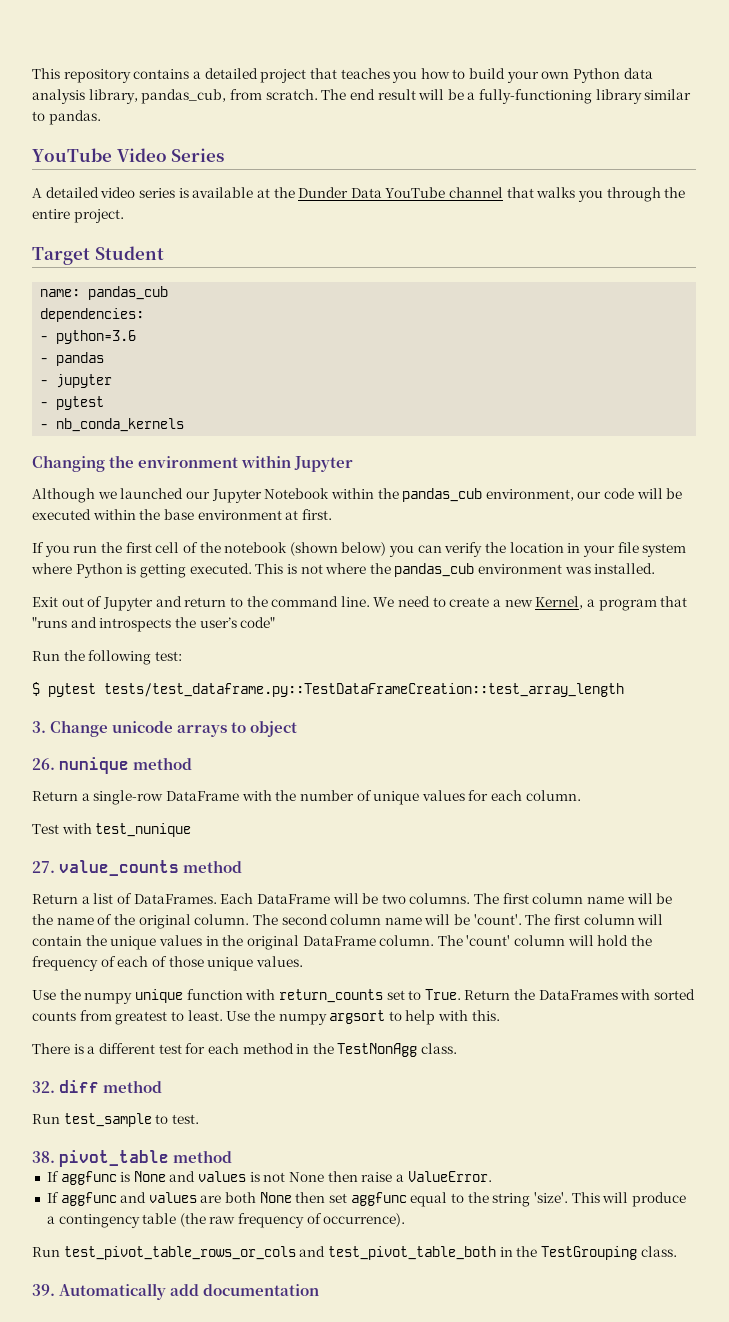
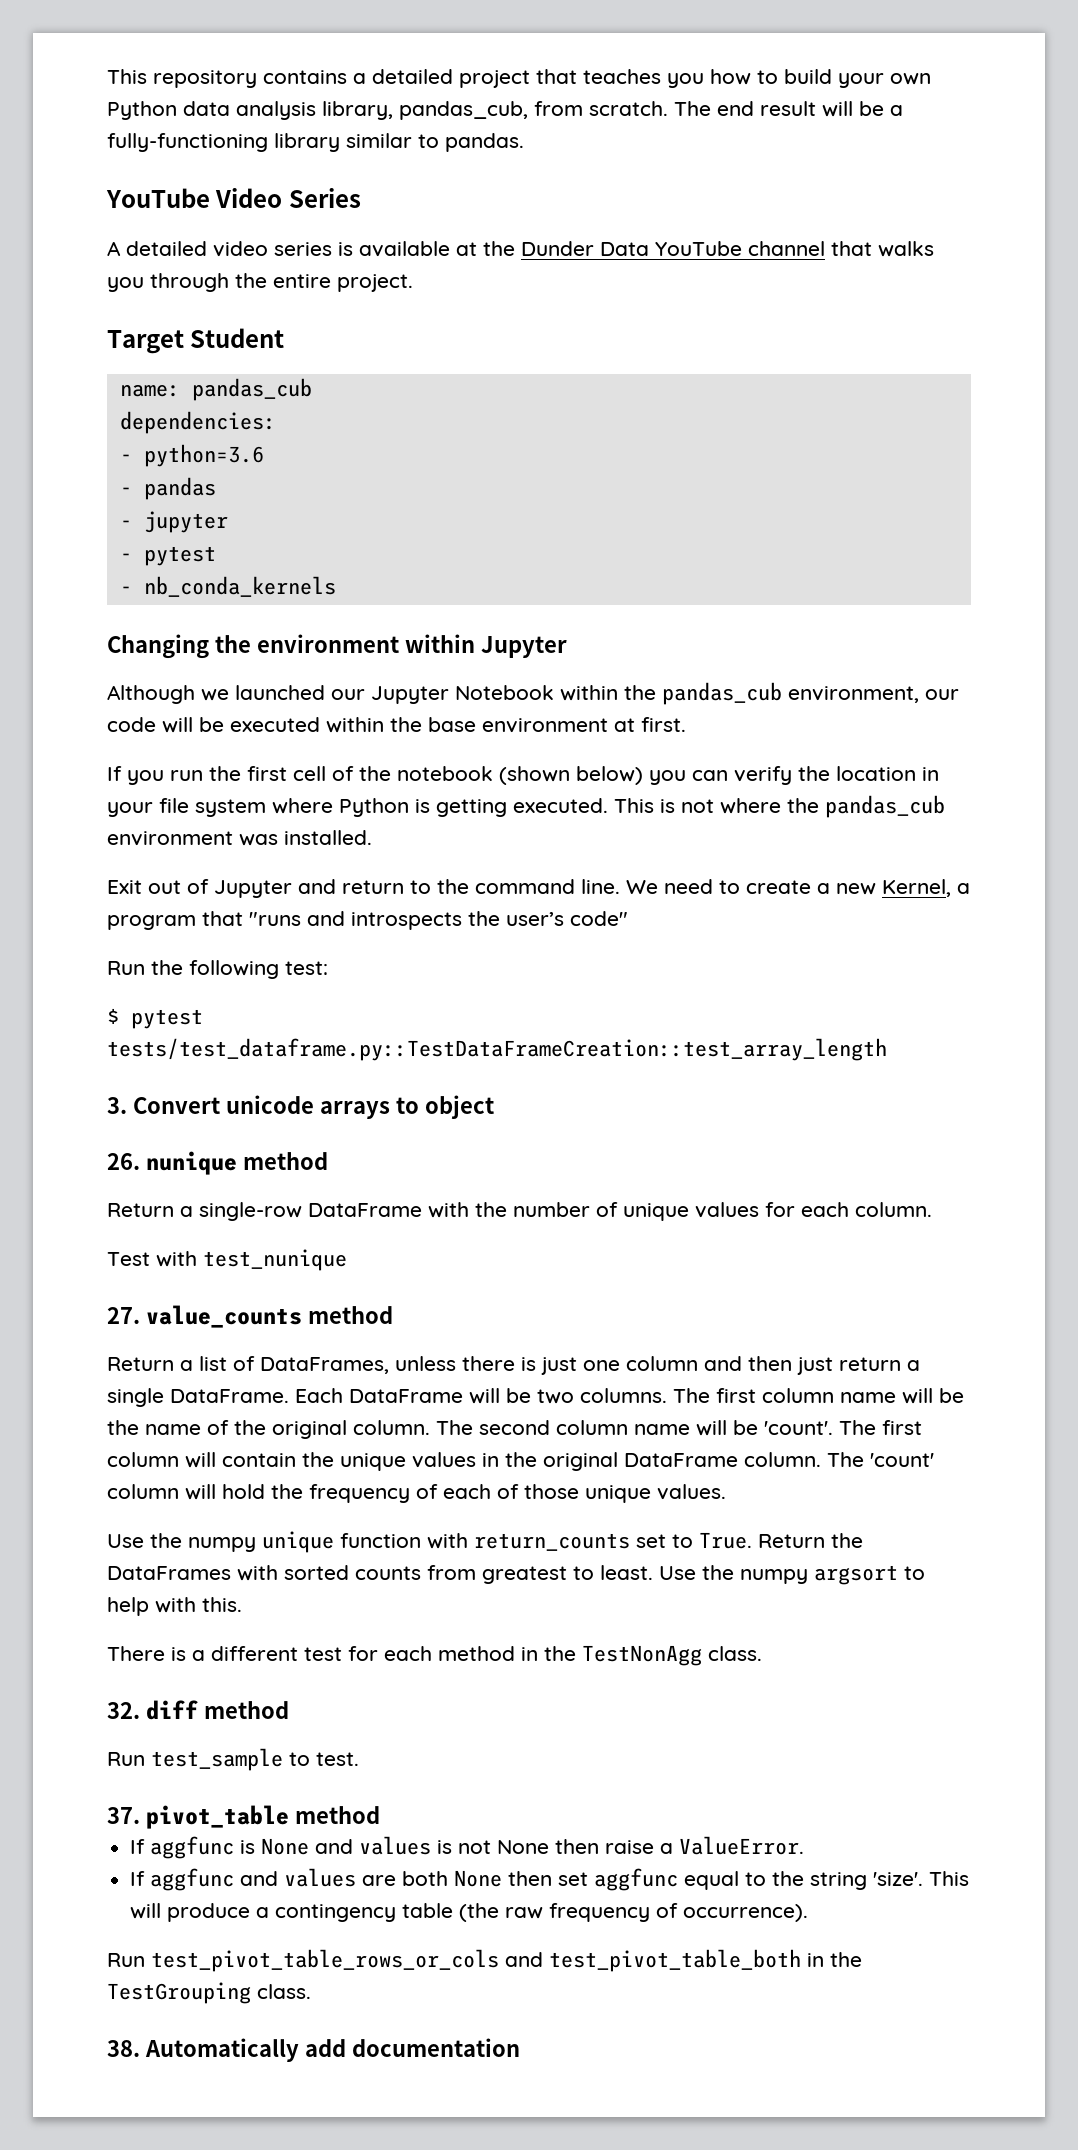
- 3. Change unicode arrays to object
+ 3. Convert unicode arrays to object
- Return a list of DataFrames.
+ Return a list of DataFrames, unless there is just one column and then just return a single DataFrame.
- 38. pivot_table method
+ 37. pivot_table method
- 39. Automatically add documentation
+ 38. Automatically add documentation

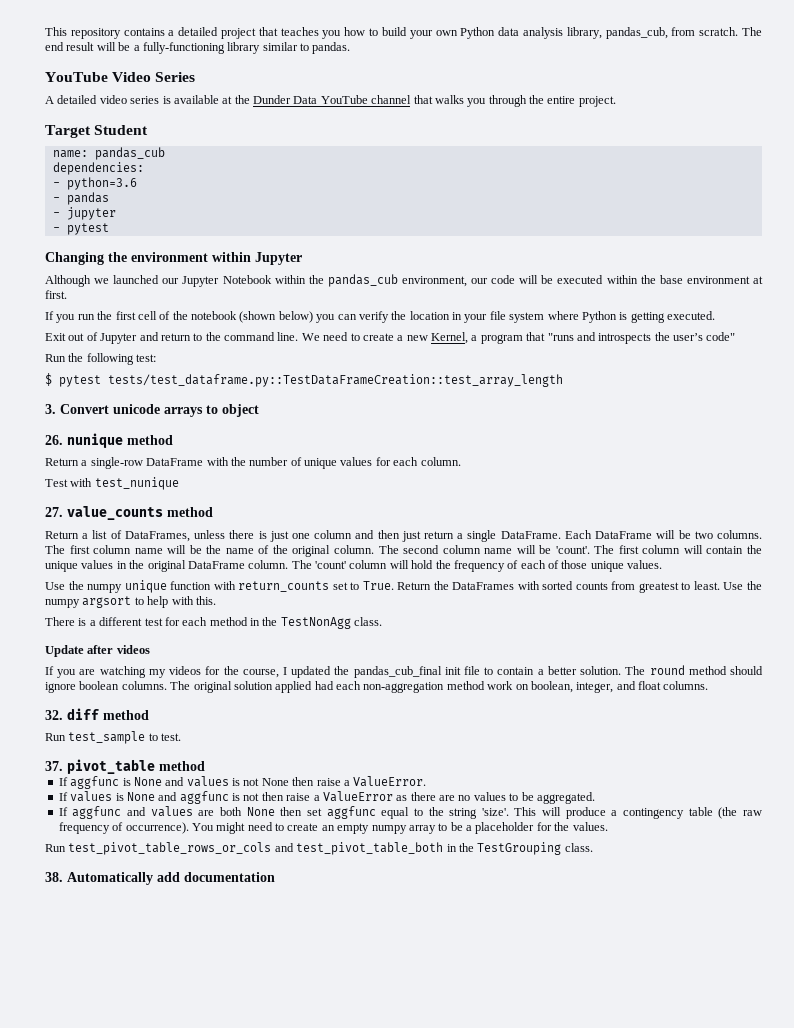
- - nb_conda_kernels
- This is not where the pandas_cub environment was installed.
+ Update after videos
+ If you are watching my videos for the course, I updated the pandas_cub_final init file to contain a better solution. The round method should ignore boolean columns. The original solution applied had each non-aggregation method work on boolean, integer, and float columns.
+ If values is None and aggfunc is not then raise a ValueError as there are no values to be aggregated.
+ You might need to create an empty numpy array to be a placeholder for the values.

